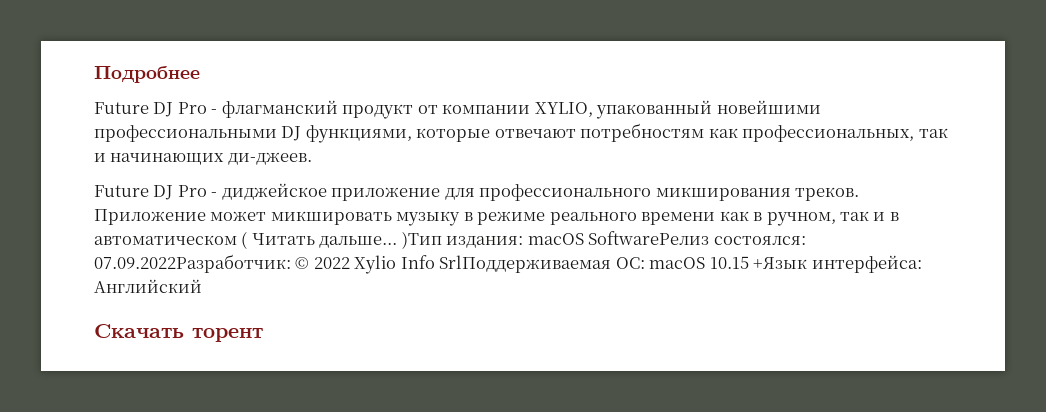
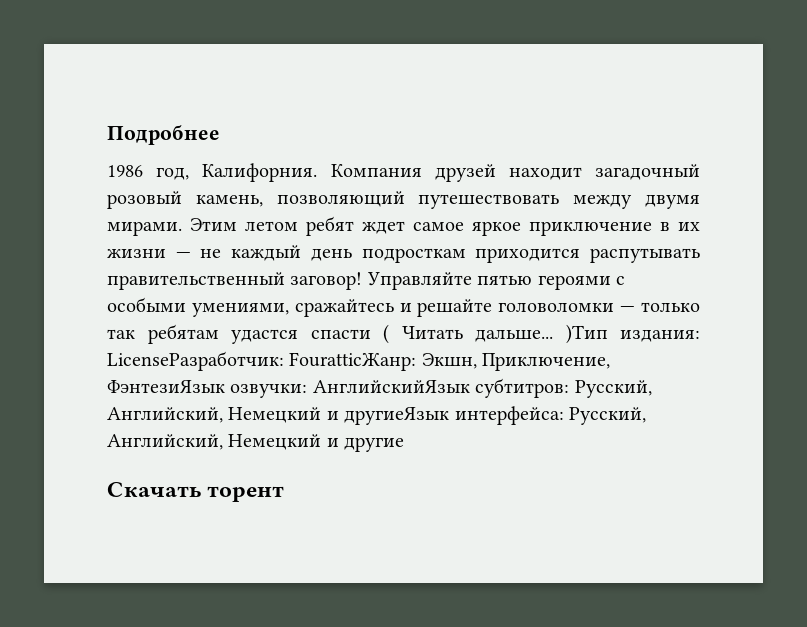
- Future DJ Pro - флагманский продукт от компании XYLIO, упакованный новейшими профессиональными DJ функциями, которые отвечают потребностям как профессиональных, так и начинающих ди-джеев.
- Future DJ Pro - диджейское приложение для профессионального микширования треков. Приложение может микшировать музыку в режиме реального времени как в ручном, так и в автоматическом ( Читать дальше... )Тип издания: macOS SoftwareРелиз состоялся: 07.09.2022Разработчик: © 2022 Xylio Info SrlПоддерживаемая ОС: macOS 10.15 +Язык интерфейса: Английский
+ 1986 год, Калифорния. Компания друзей находит загадочный розовый камень, позволяющий путешествовать между двумя мирами. Этим летом ребят ждет самое яркое приключение в их жизни — не каждый день подросткам приходится распутывать правительственный заговор! Управляйте пятью героями с особыми умениями, сражайтесь и решайте головоломки — только так ребятам удастся спасти ( Читать дальше... )Тип издания: LicenseРазработчик: FouratticЖанр: Экшн, Приключение, ФэнтезиЯзык озвучки: АнглийскийЯзык субтитров: Русский, Английский, Немецкий и другиеЯзык интерфейса: Русский, Английский, Немецкий и другие

